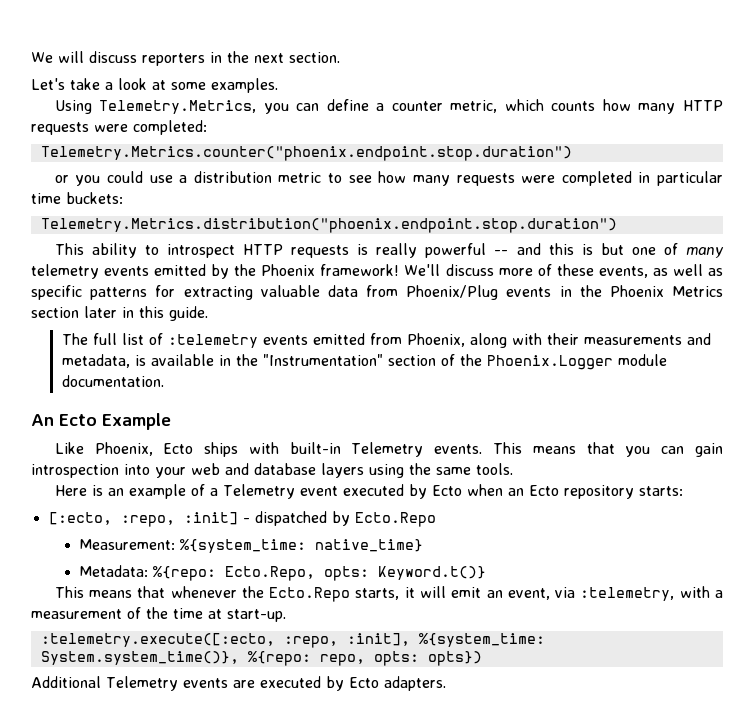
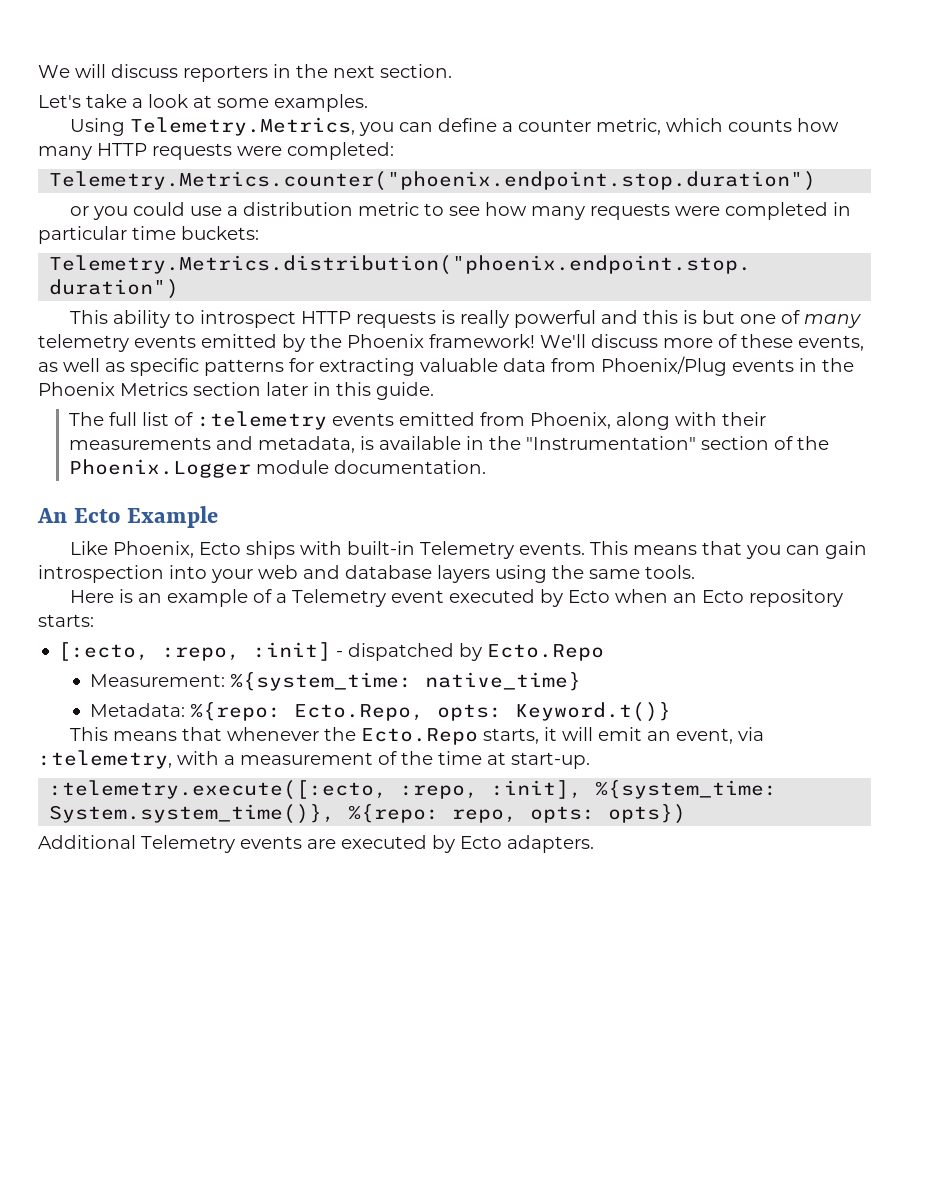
- This ability to introspect HTTP requests is really powerful -- and this is but one of many telemetry events emitted by the Phoenix framework!
+ This ability to introspect HTTP requests is really powerful and this is but one of many telemetry events emitted by the Phoenix framework!

